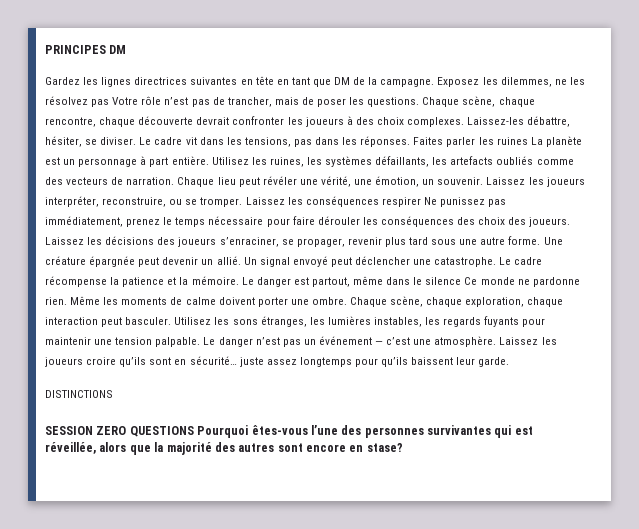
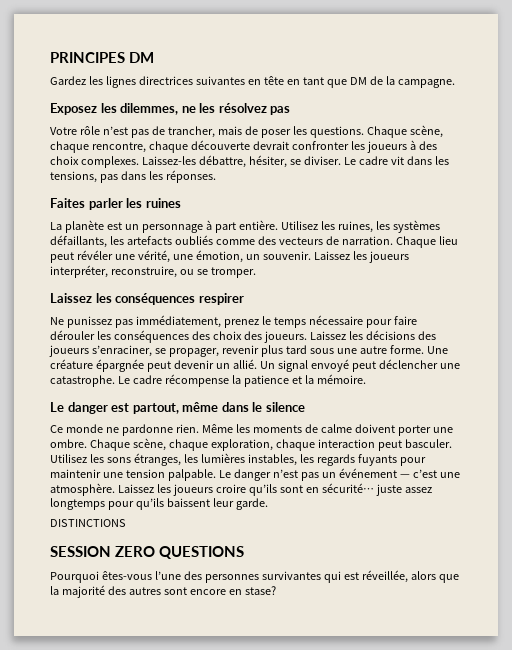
- Gardez les lignes directrices suivantes en tête en tant que DM de la campagne. Exposez les dilemmes, ne les résolvez pas Votre rôle n’est pas de trancher, mais de poser les questions.
+ Gardez les lignes directrices suivantes en tête en tant que DM de la campagne.
+ Exposez les dilemmes, ne les résolvez pas
+ Votre rôle n’est pas de trancher, mais de poser les questions.
- Le cadre vit dans les tensions, pas dans les réponses. Faites parler les ruines La planète est un personnage à part entière.
+ Le cadre vit dans les tensions, pas dans les réponses.
+ Faites parler les ruines
+ La planète est un personnage à part entière.
- Laissez les joueurs interpréter, reconstruire, ou se tromper. Laissez les conséquences respirer Ne punissez pas immédiatement, prenez le temps nécessaire pour faire dérouler les conséquences des choix des joueurs.
+ Laissez les joueurs interpréter, reconstruire, ou se tromper.
+ Laissez les conséquences respirer
+ Ne punissez pas immédiatement, prenez le temps nécessaire pour faire dérouler les conséquences des choix des joueurs.
- Le cadre récompense la patience et la mémoire. Le danger est partout, même dans le silence Ce monde ne pardonne rien.
+ Le cadre récompense la patience et la mémoire.
+ Le danger est partout, même dans le silence
+ Ce monde ne pardonne rien.
- SESSION ZERO QUESTIONS Pourquoi êtes-vous l’une des personnes survivantes qui est réveillée, alors que la majorité des autres sont encore en stase?
+ SESSION ZERO QUESTIONS
+ Pourquoi êtes-vous l’une des personnes survivantes qui est réveillée, alors que la majorité des autres sont encore en stase?

